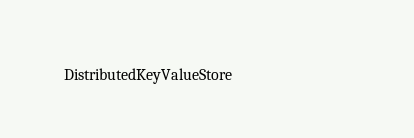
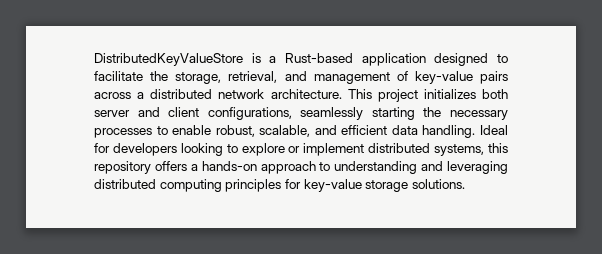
- DistributedKeyValueStore
+ DistributedKeyValueStore is a Rust-based application designed to facilitate the storage, retrieval, and management of key-value pairs across a distributed network architecture. This project initializes both server and client configurations, seamlessly starting the necessary processes to enable robust, scalable, and efficient data handling. Ideal for developers looking to explore or implement distributed systems, this repository offers a hands-on approach to understanding and leveraging distributed computing principles for key-value storage solutions.

